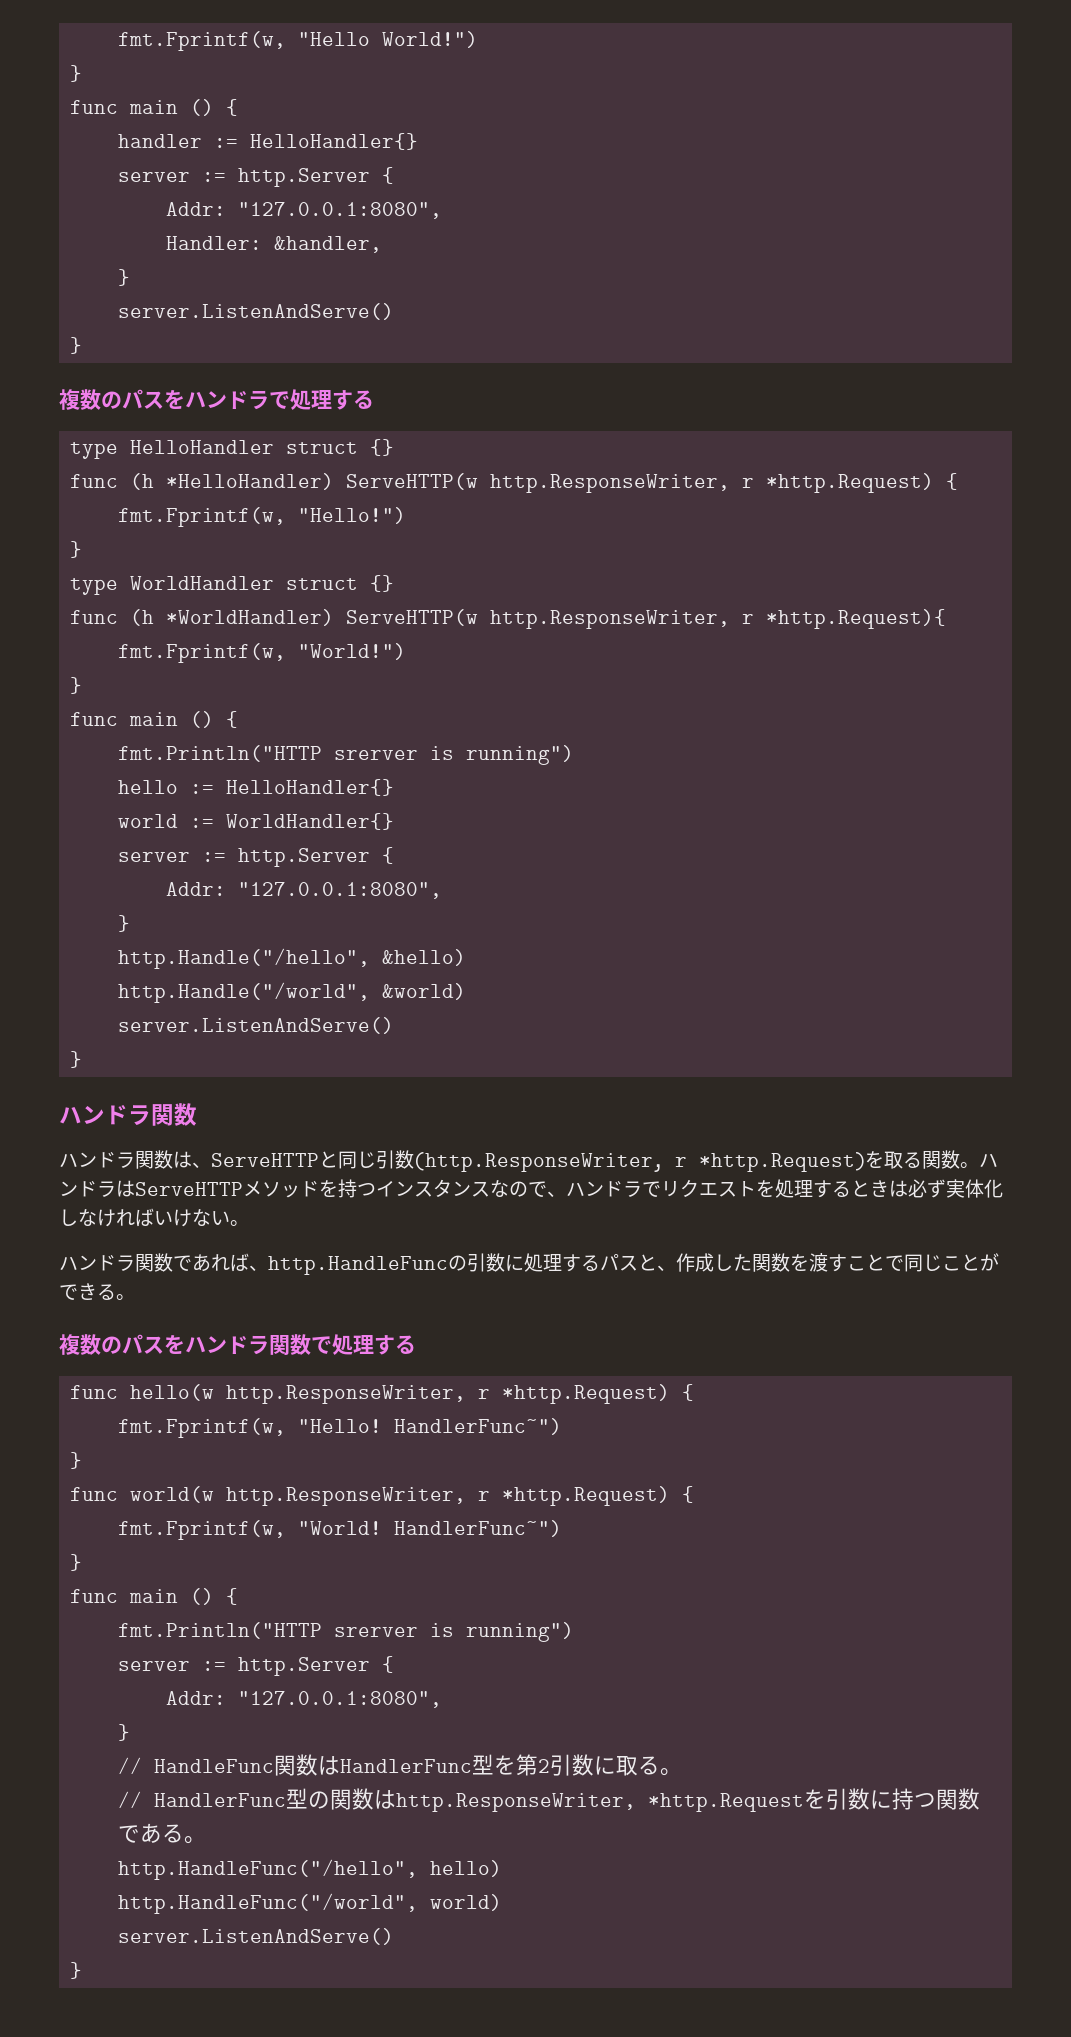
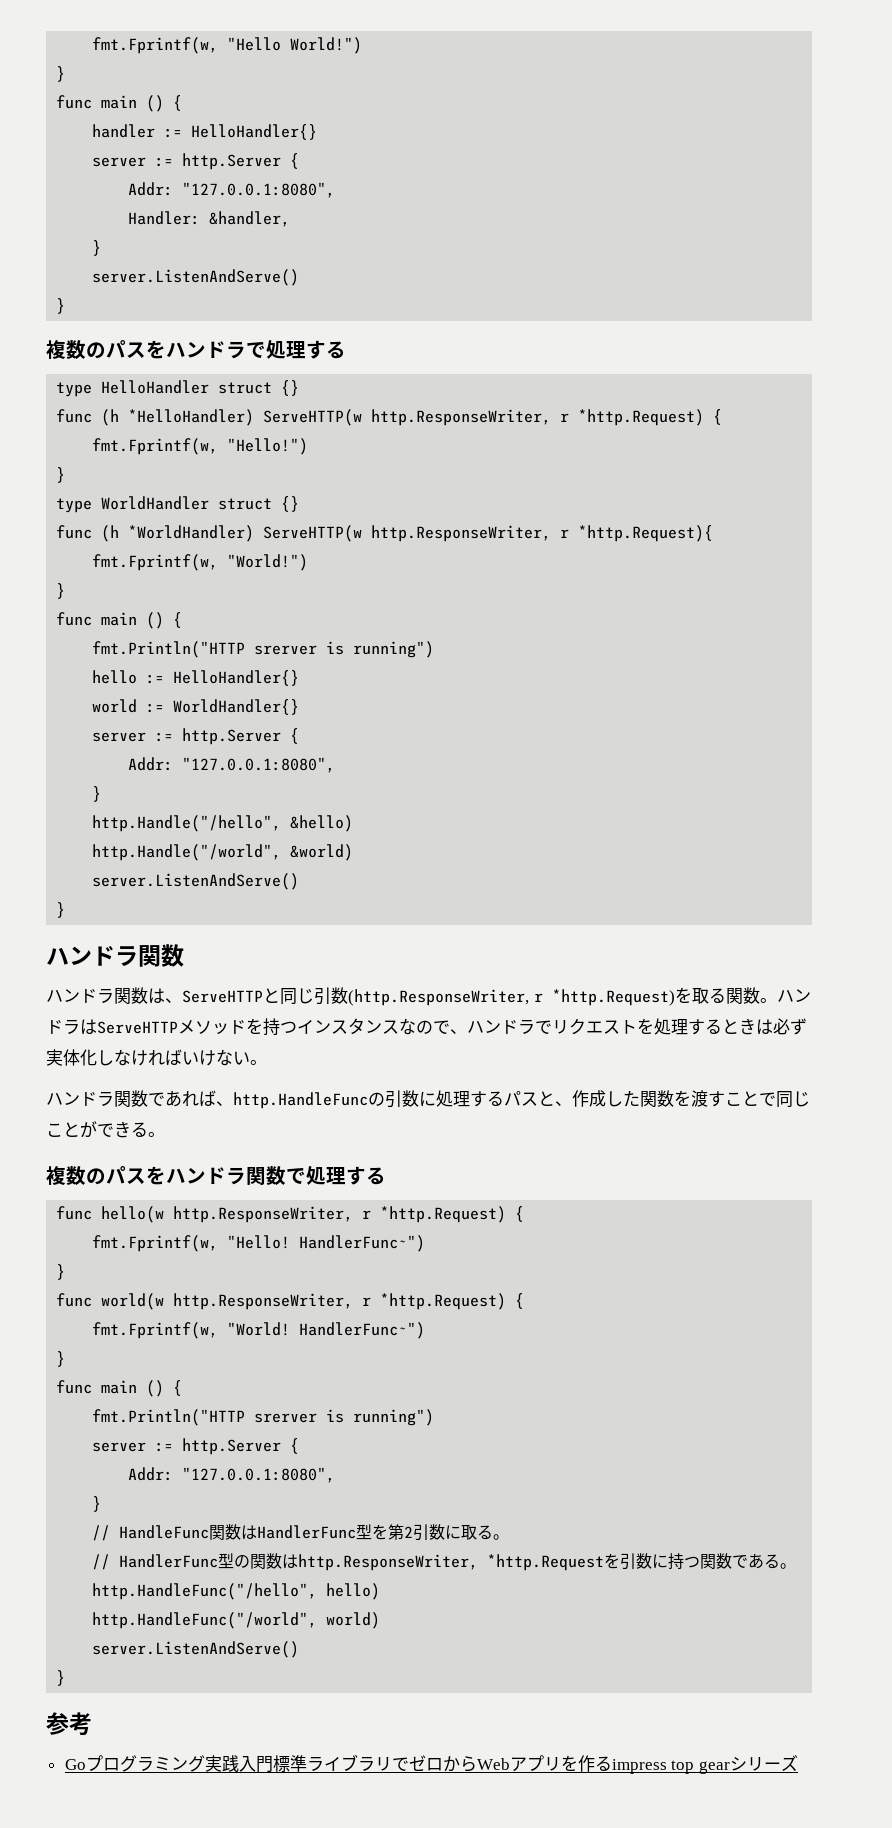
+ 参考
+ Goプログラミング実践入門標準ライブラリでゼロからWebアプリを作るimpress top gearシリーズ

